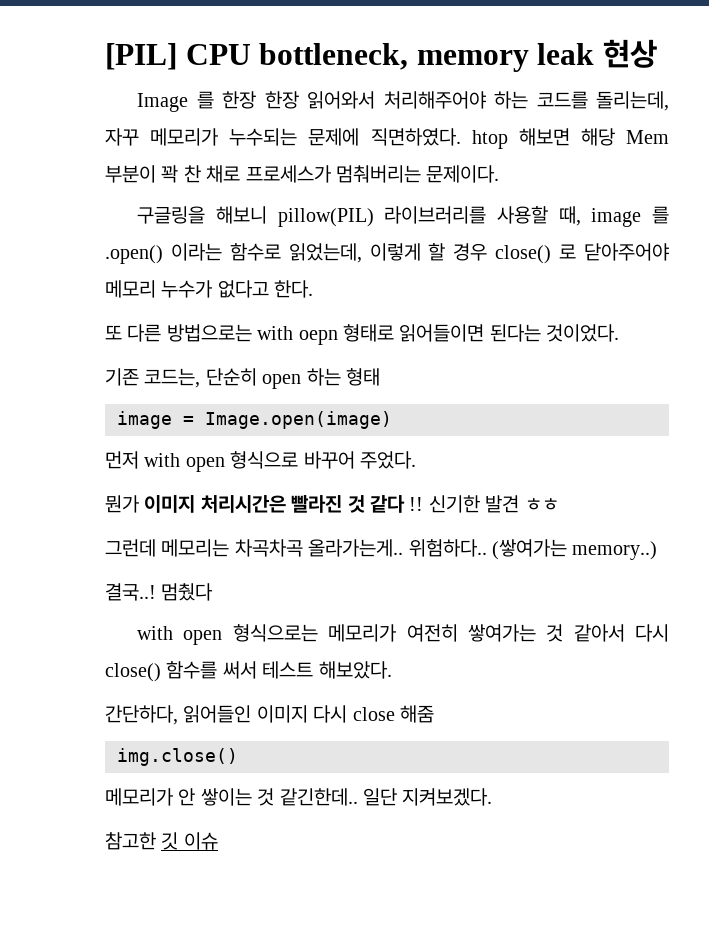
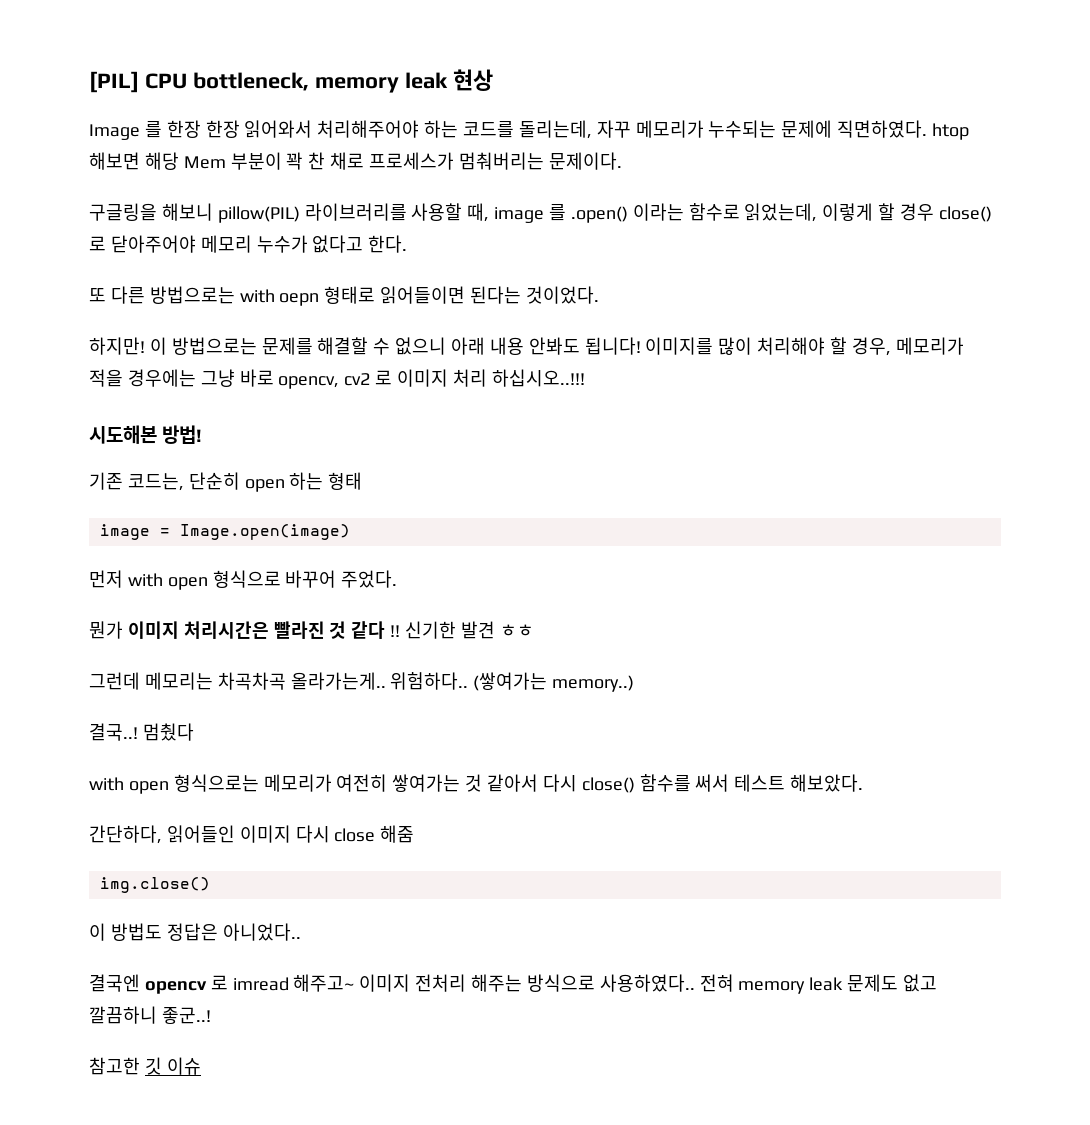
+ 하지만! 이 방법으로는 문제를 해결할 수 없으니 아래 내용 안봐도 됩니다! 이미지를 많이 처리해야 할 경우, 메모리가 적을 경우에는 그냥 바로 opencv, cv2 로 이미지 처리 하십시오..!!!
+ 시도해본 방법!
- 메모리가 안 쌓이는 것 같긴한데.. 일단 지켜보겠다.
+ 이 방법도 정답은 아니었다..
+ 결국엔 opencv 로 imread 해주고~ 이미지 전처리 해주는 방식으로 사용하였다.. 전혀 memory leak 문제도 없고 깔끔하니 좋군..!

